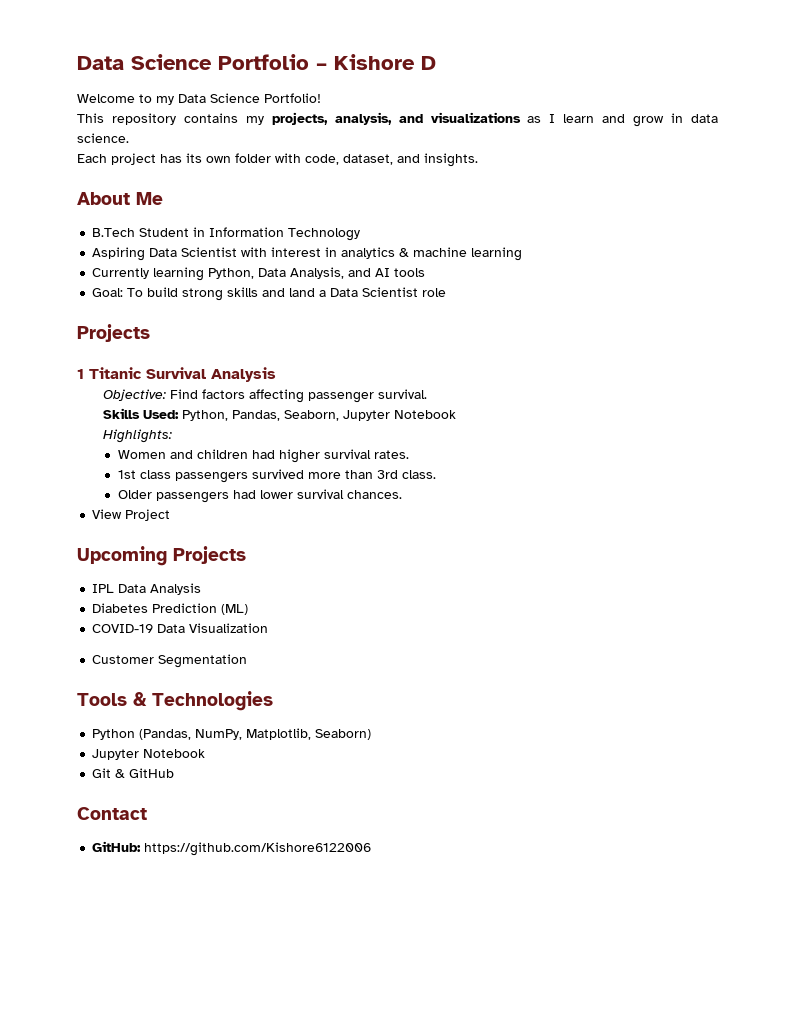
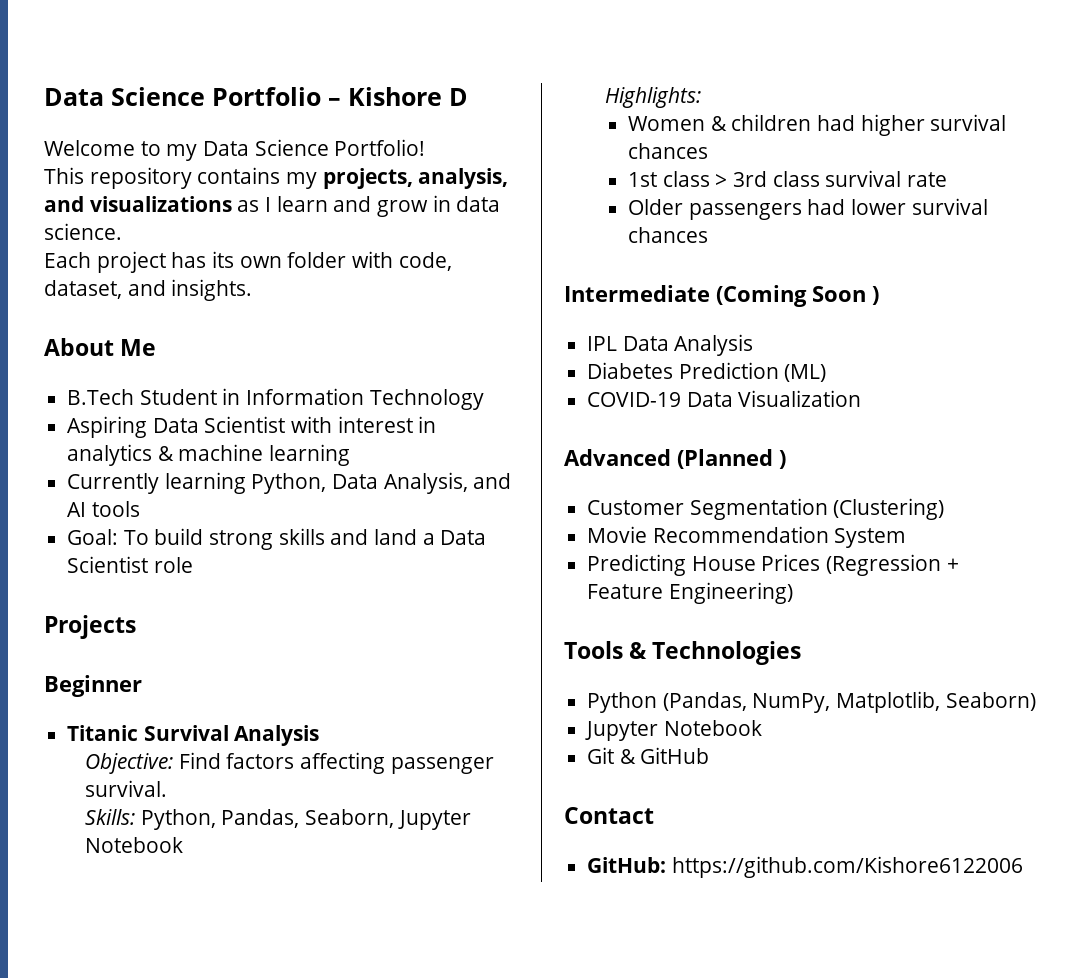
- 1 Titanic Survival Analysis
+ Beginner
+ Titanic Survival Analysis
- Skills Used: Python, Pandas, Seaborn, Jupyter Notebook
+ Skills: Python, Pandas, Seaborn, Jupyter Notebook
- Women and children had higher survival rates.
+ Women & children had higher survival chances
- 1st class passengers survived more than 3rd class.
+ 1st class > 3rd class survival rate
- Older passengers had lower survival chances.
- View Project
- Upcoming Projects
+ Older passengers had lower survival chances
+ Intermediate (Coming Soon )
+ Advanced (Planned )
- Customer Segmentation
+ Customer Segmentation (Clustering)
+ Movie Recommendation System
+ Predicting House Prices (Regression + Feature Engineering)

